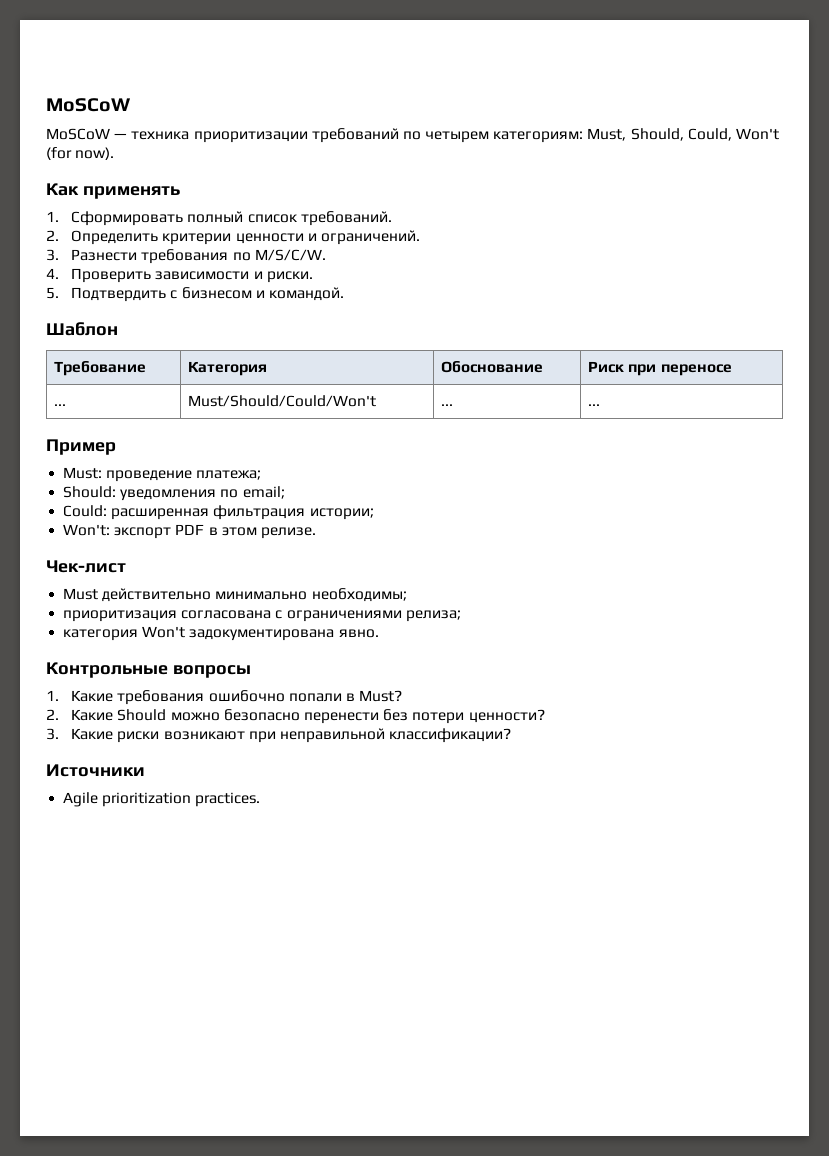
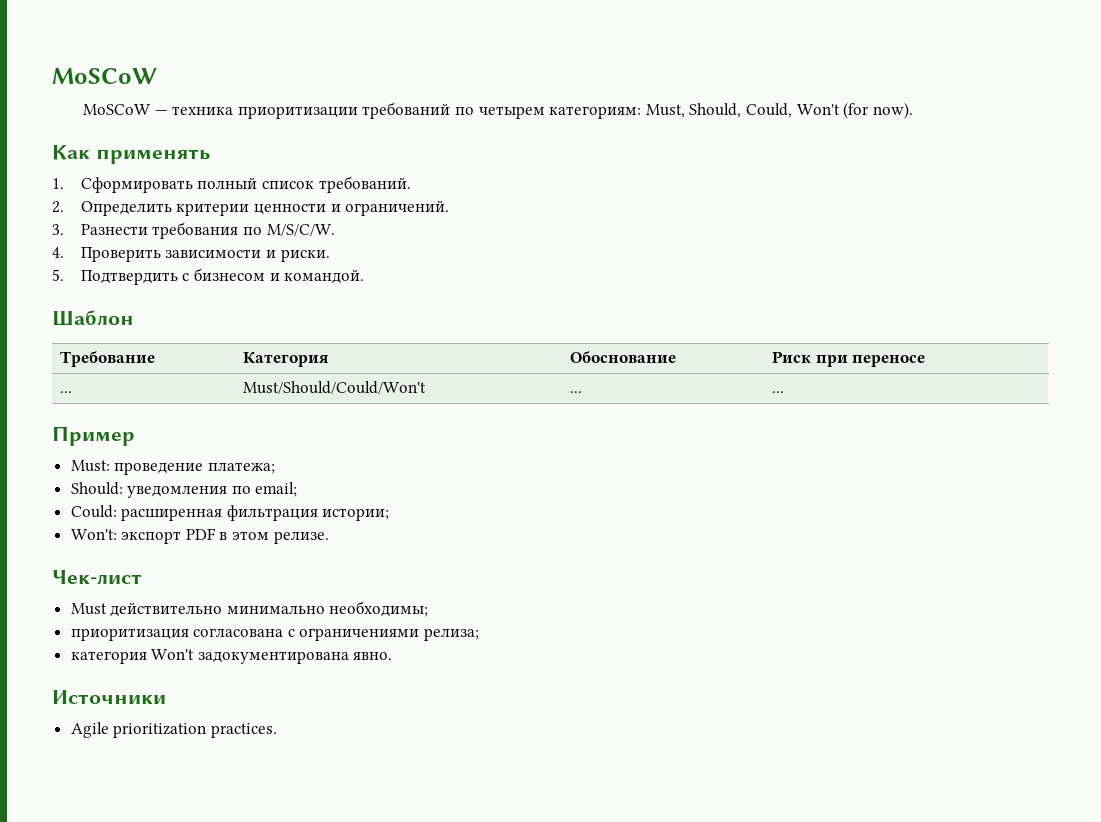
- Контрольные вопросы
- 1. Какие требования ошибочно попали в Must?
- 2. Какие Should можно безопасно перенести без потери ценности?
- 3. Какие риски возникают при неправильной классификации?

